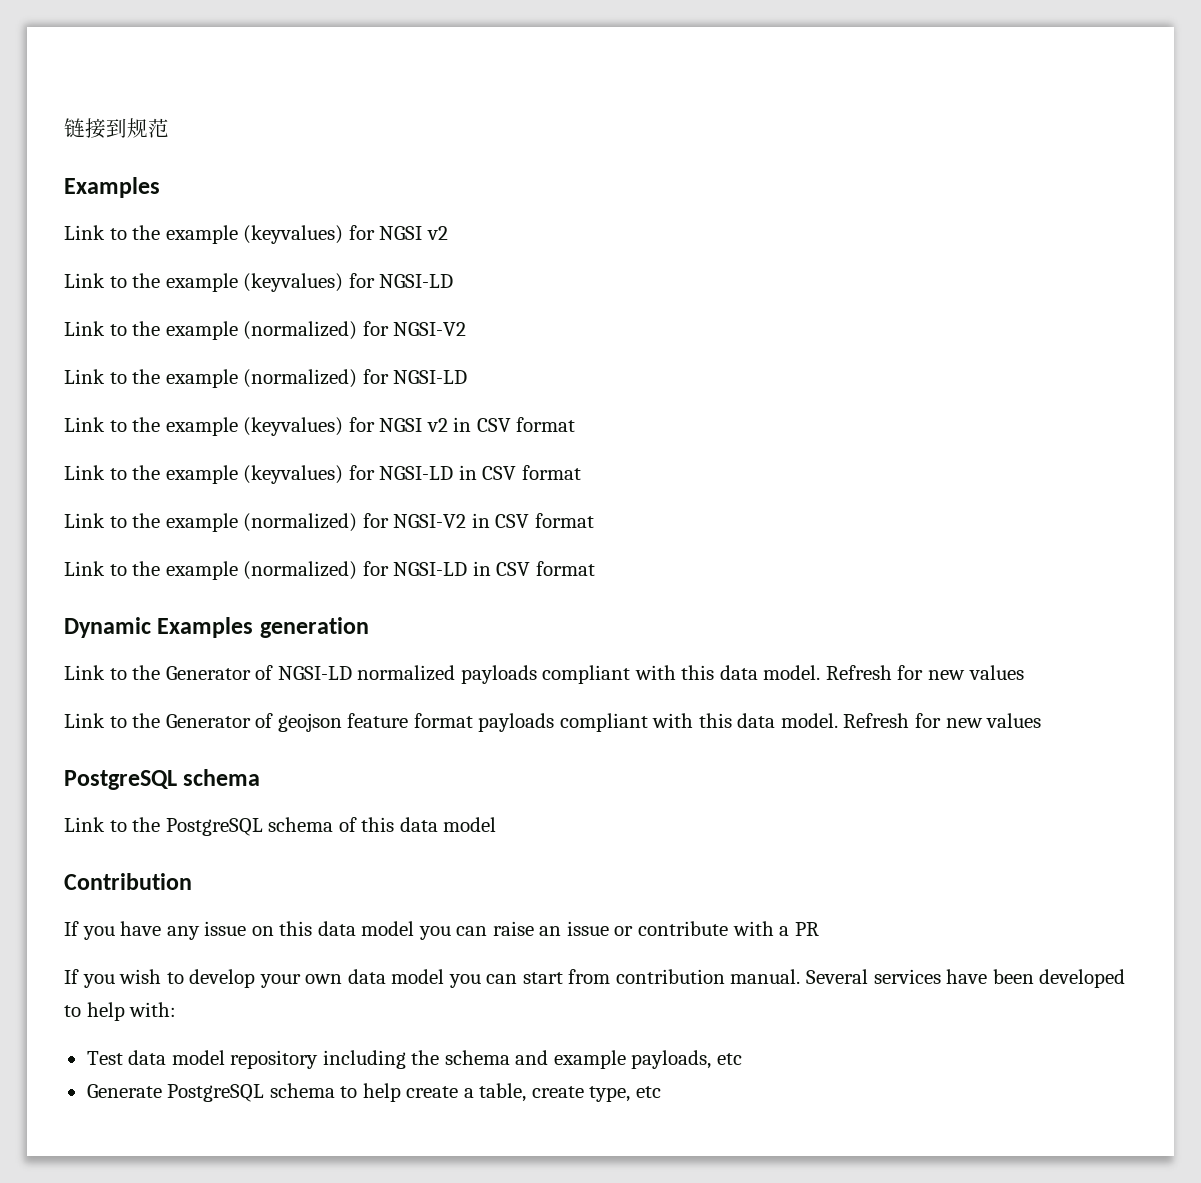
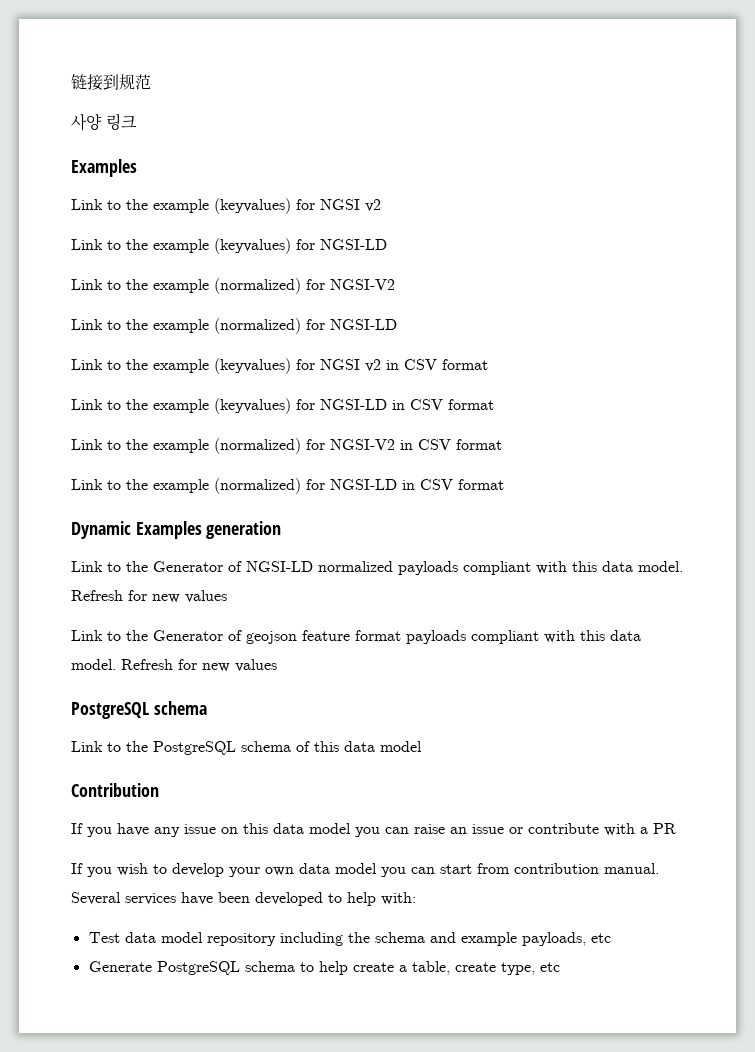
+ 사양 링크

